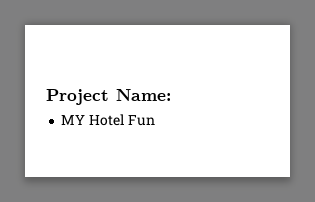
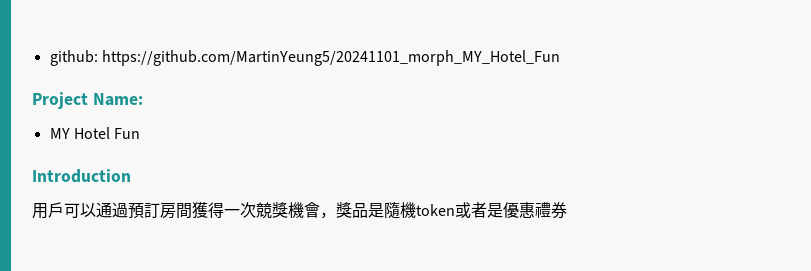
+ github: https://github.com/MartinYeung5/20241101_morph_MY_Hotel_Fun
+ Introduction
+ 用戶可以通過預訂房間獲得一次競獎機會，獎品是隨機token或者是優惠禮券

